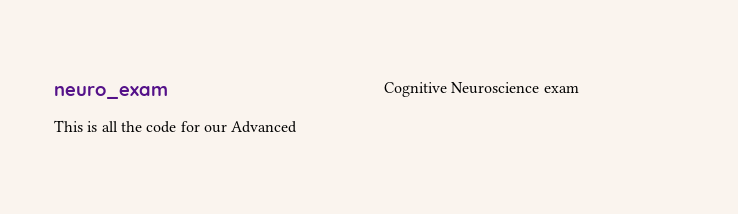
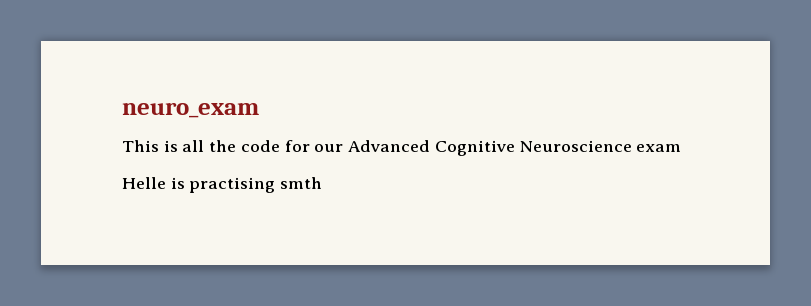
+ Helle is practising smth

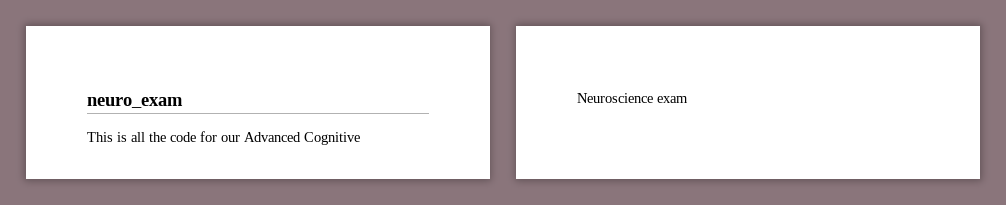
- Helle is practising smth

